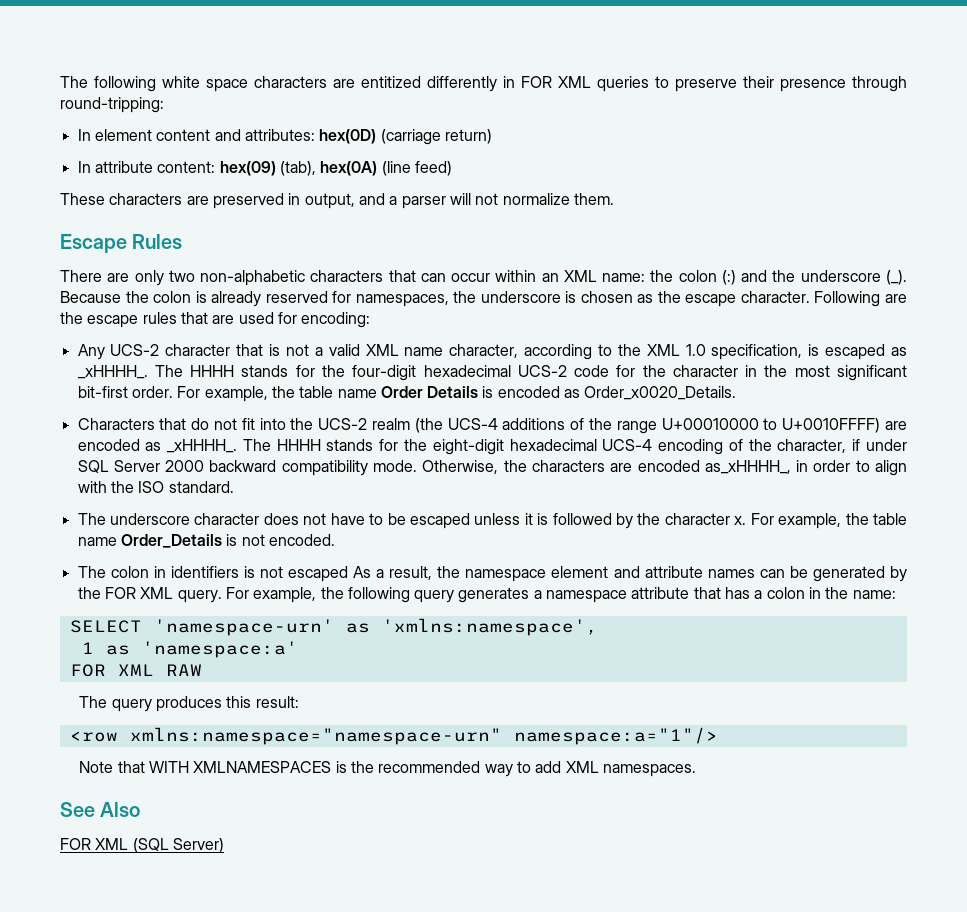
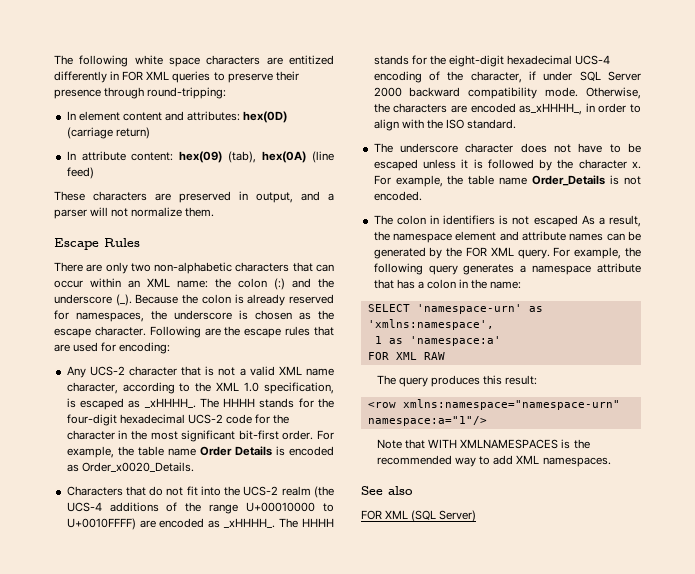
- See Also
+ See also

